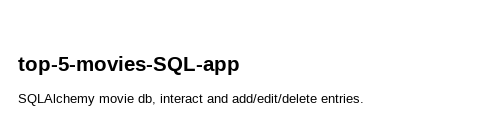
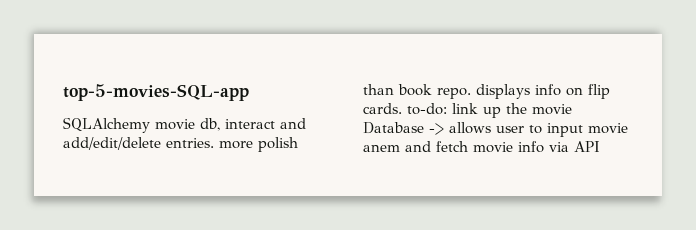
- SQLAlchemy movie db, interact and add/edit/delete entries.
+ SQLAlchemy movie db, interact and add/edit/delete entries. more polish than book repo. displays info on flip cards. to-do: link up the movie Database -> allows user to input movie anem and fetch movie info via API

